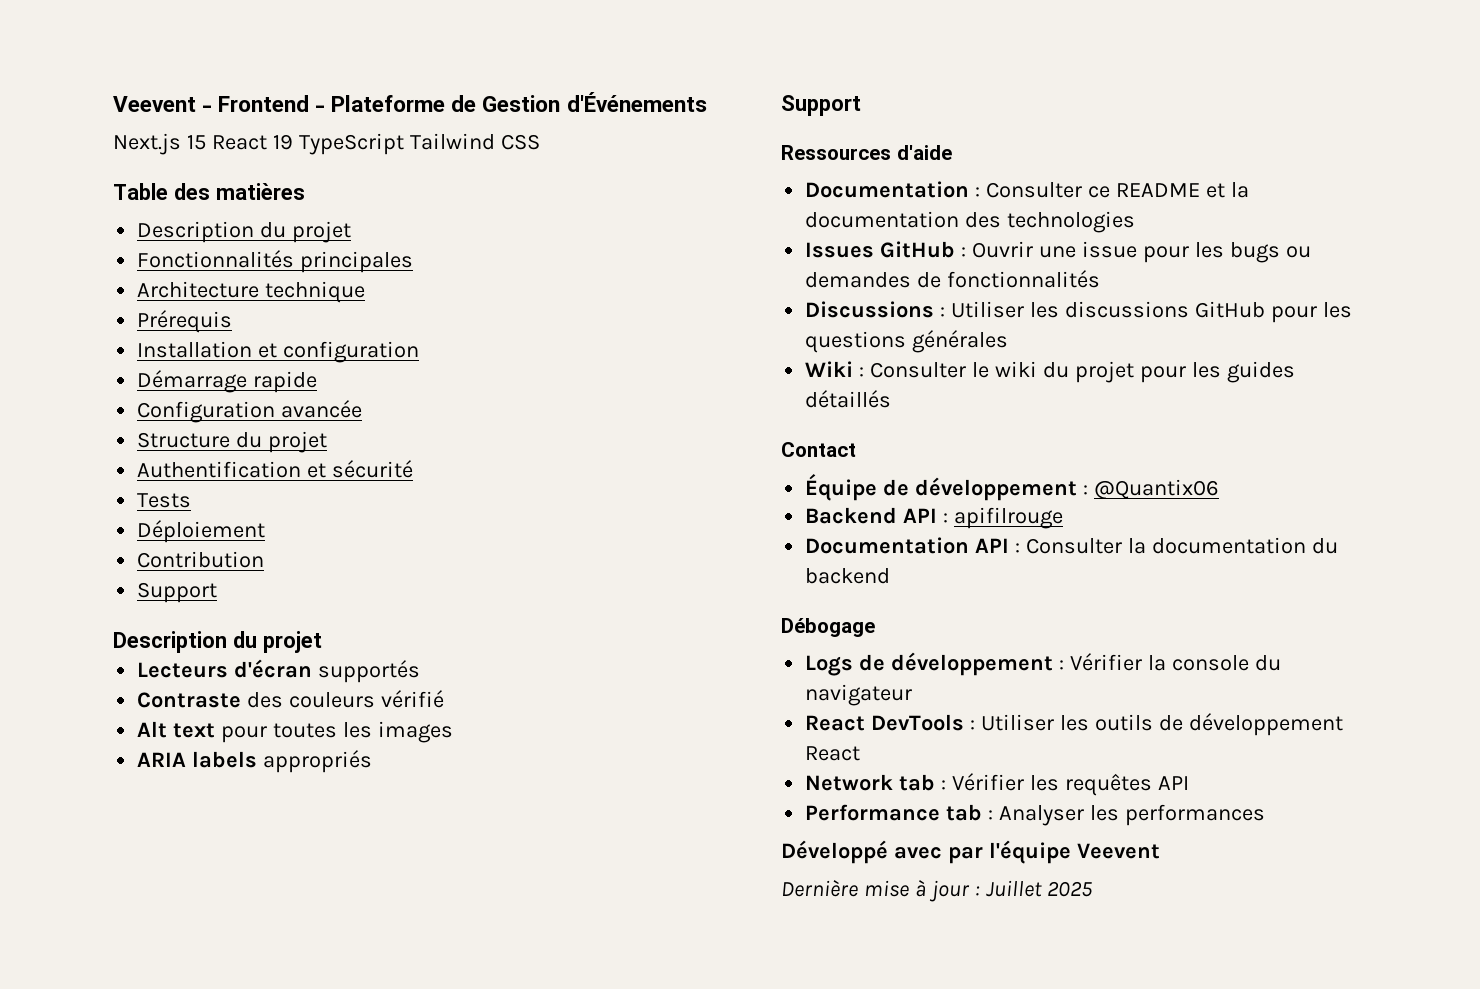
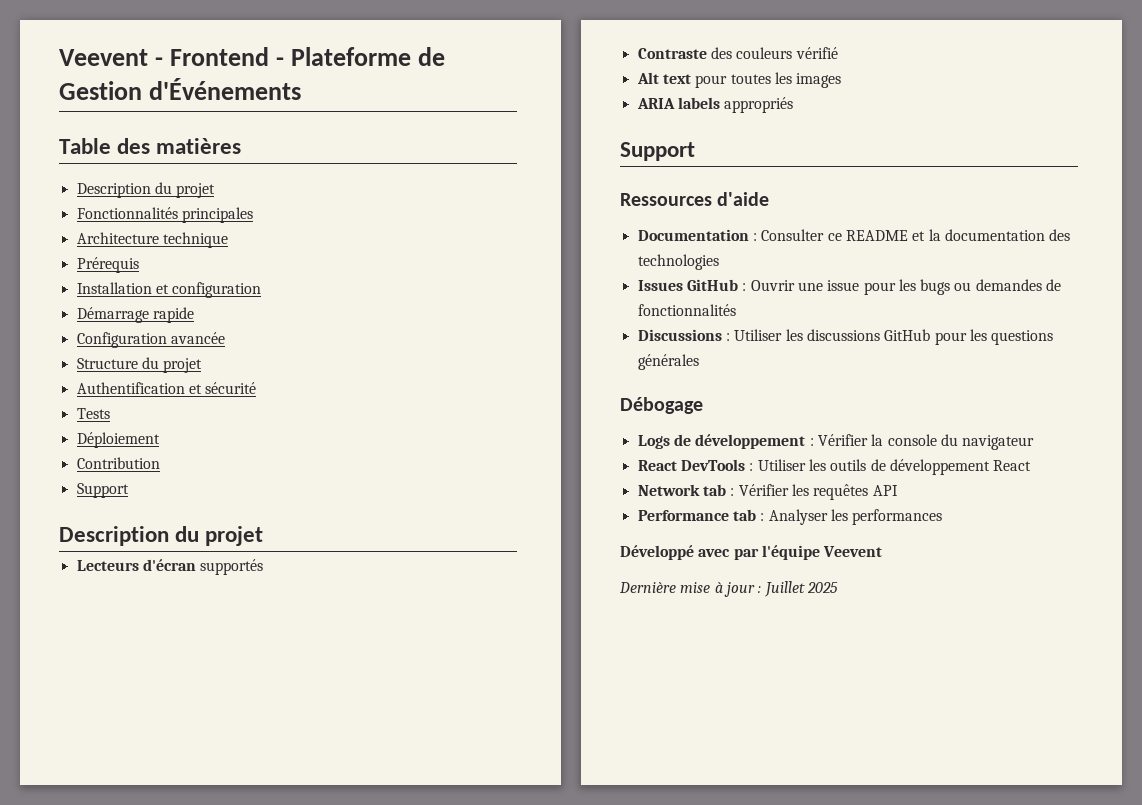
- Next.js 15 React 19 TypeScript Tailwind CSS
- Wiki : Consulter le wiki du projet pour les guides détaillés
- Contact
- Équipe de développement : @Quantix06
- Backend API : apifilrouge
- Documentation API : Consulter la documentation du backend

